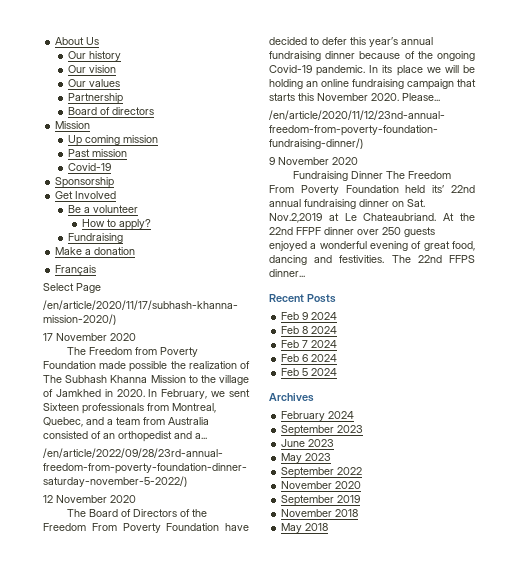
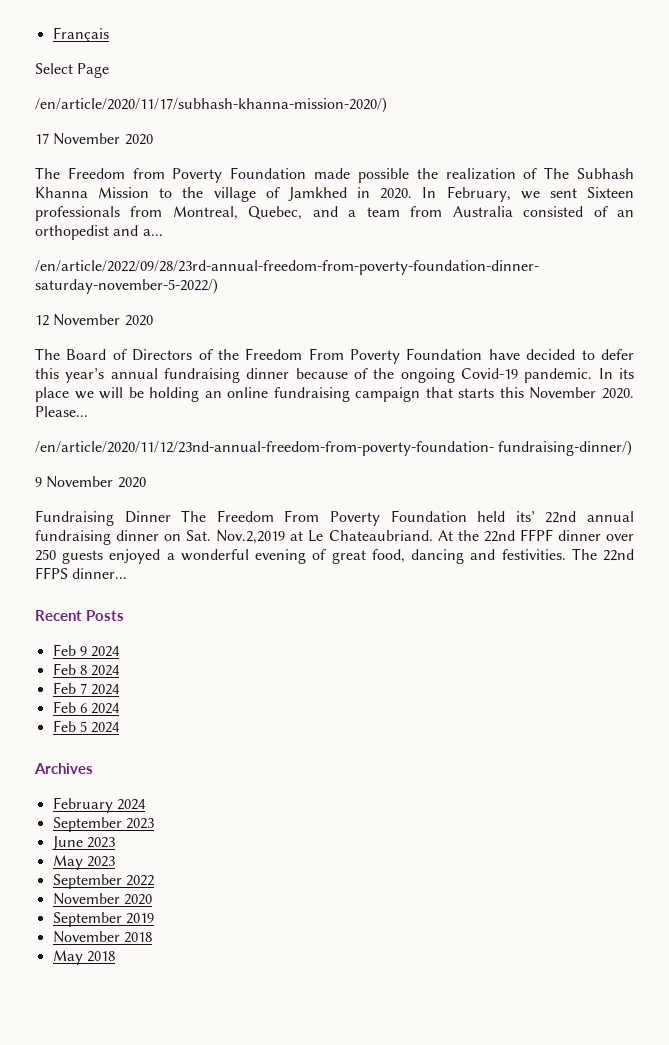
- About Us
- Our history
- Our vision
- Our values
- Partnership
- Board of directors
- Mission
- Up coming mission
- Past mission
- Covid-19
- Sponsorship
- Get Involved
- Be a volunteer
- How to apply?
- Fundraising
- Make a donation

